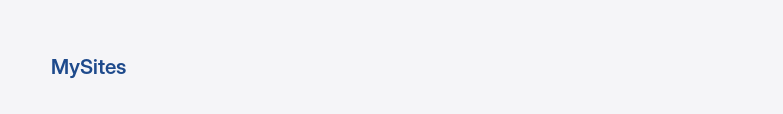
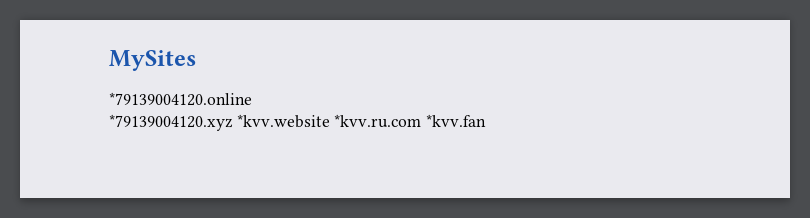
+ *79139004120.online
+ *79139004120.xyz *kvv.website *kvv.ru.com *kvv.fan

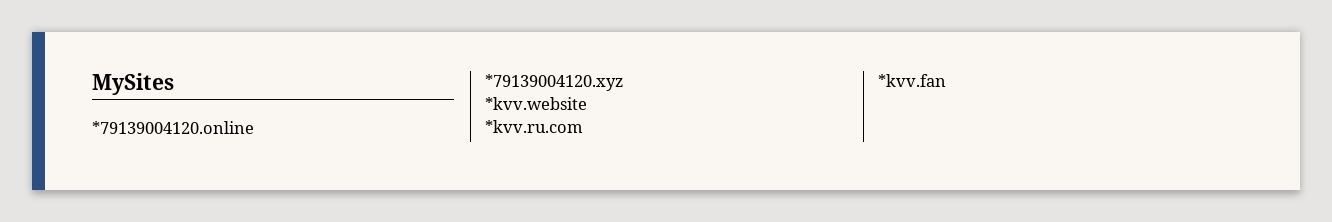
- *79139004120.xyz *kvv.website *kvv.ru.com *kvv.fan
+ *79139004120.xyz
+ *kvv.website
+ *kvv.ru.com
+ *kvv.fan

